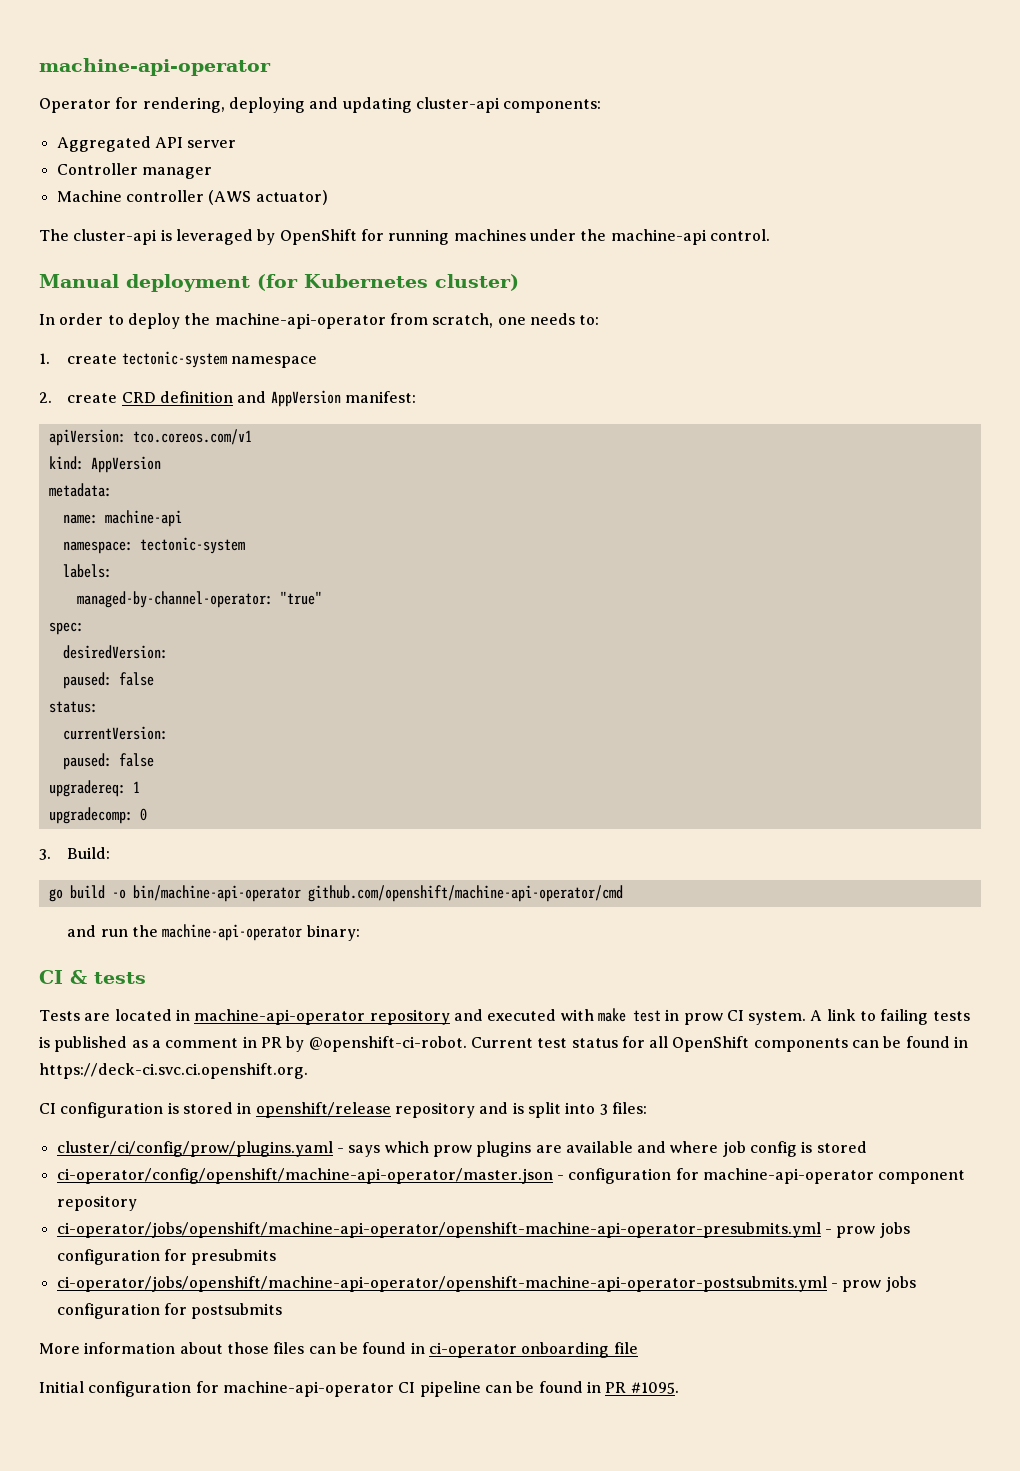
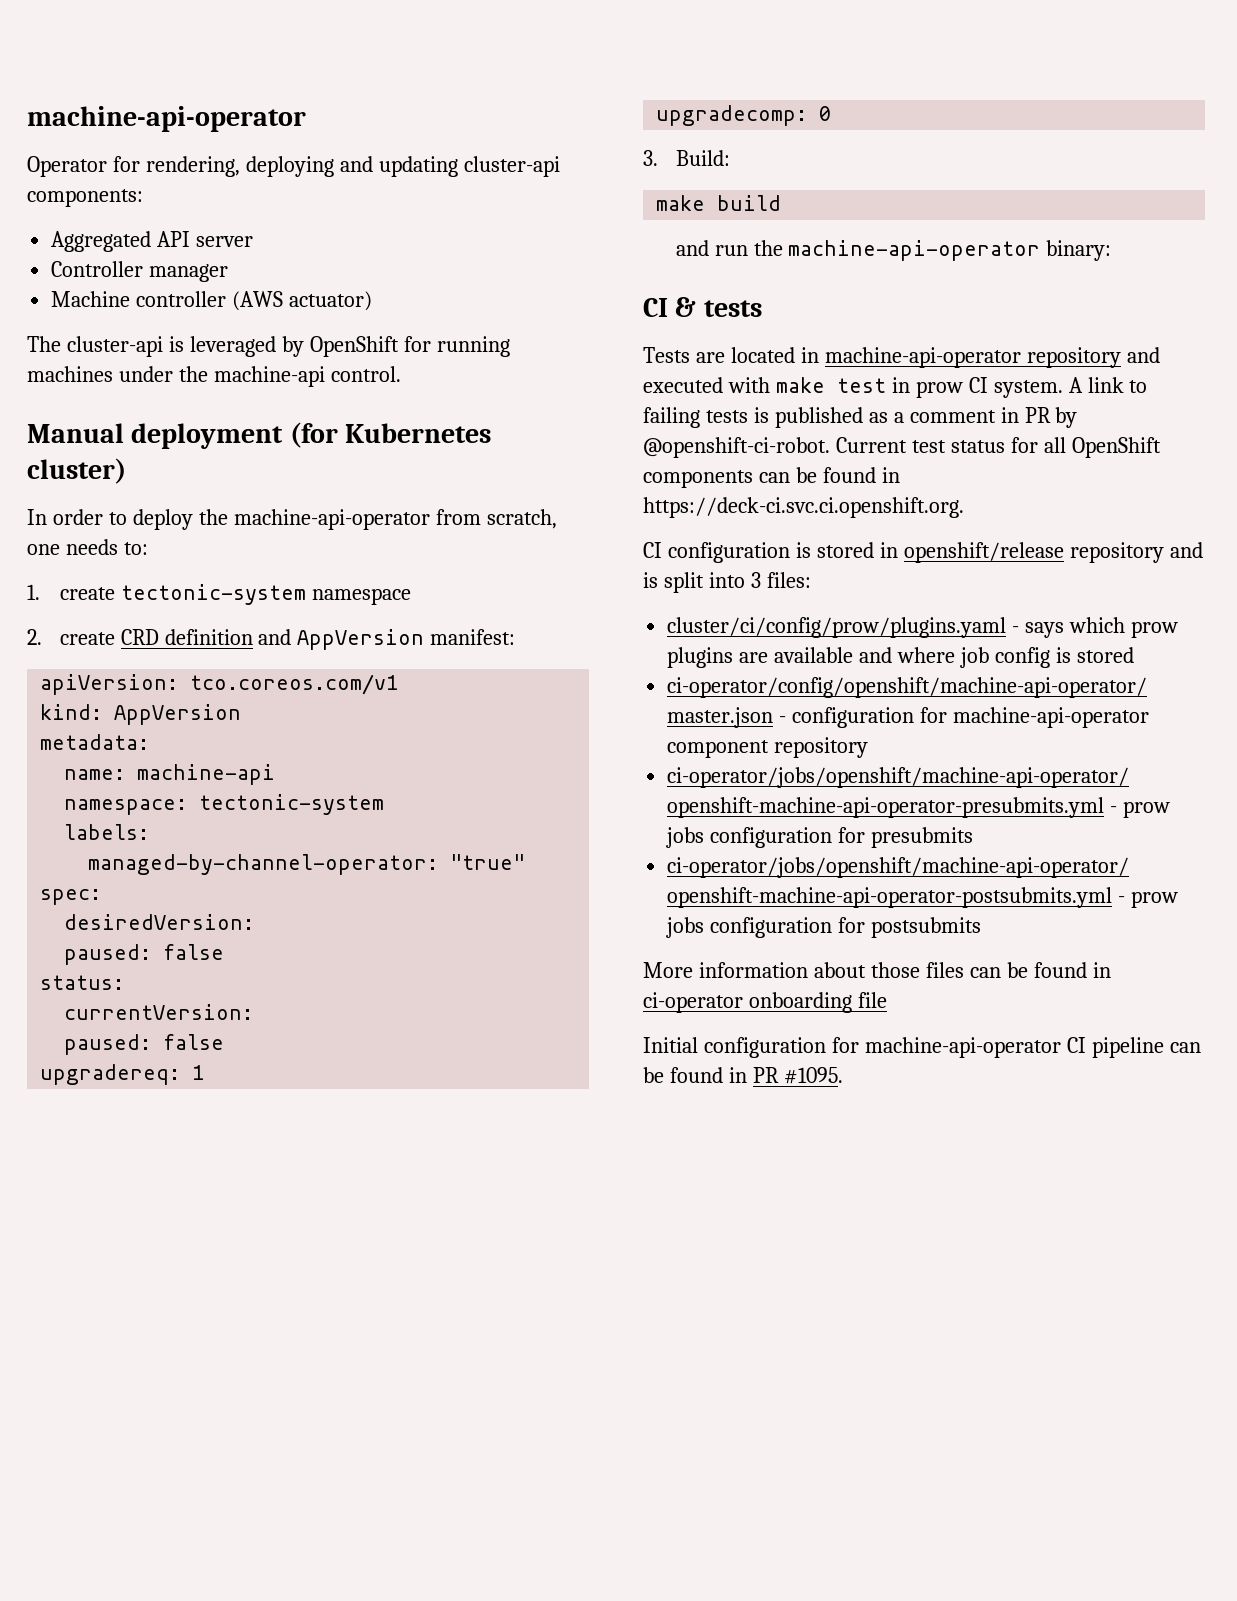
- go build -o bin/machine-api-operator github.com/openshift/machine-api-operator/cmd
+ make build

